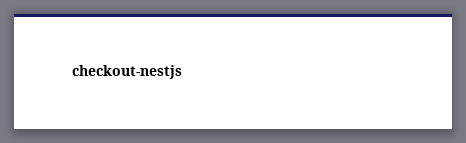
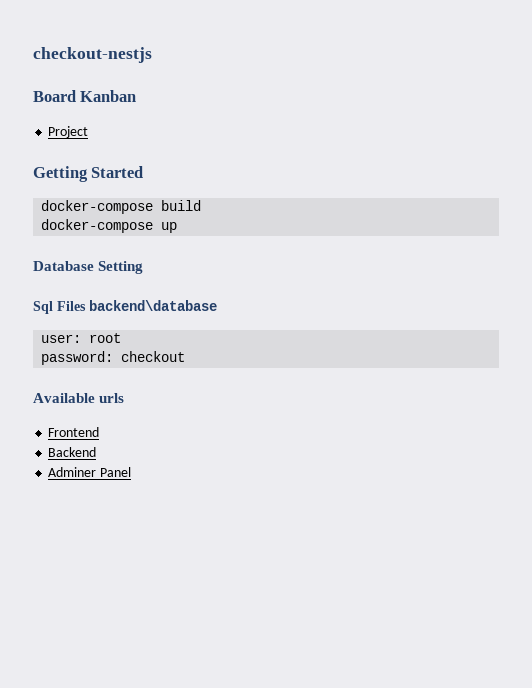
+ Board Kanban
+ Project
+ Getting Started
+ docker-compose build
+ docker-compose up
+ Database Setting
+ Sql Files backend\database
+ user: root
+ password: checkout
+ Available urls
+ Frontend
+ Backend
+ Adminer Panel

